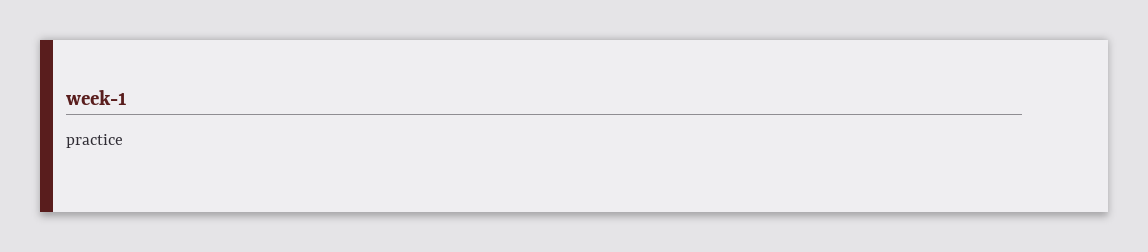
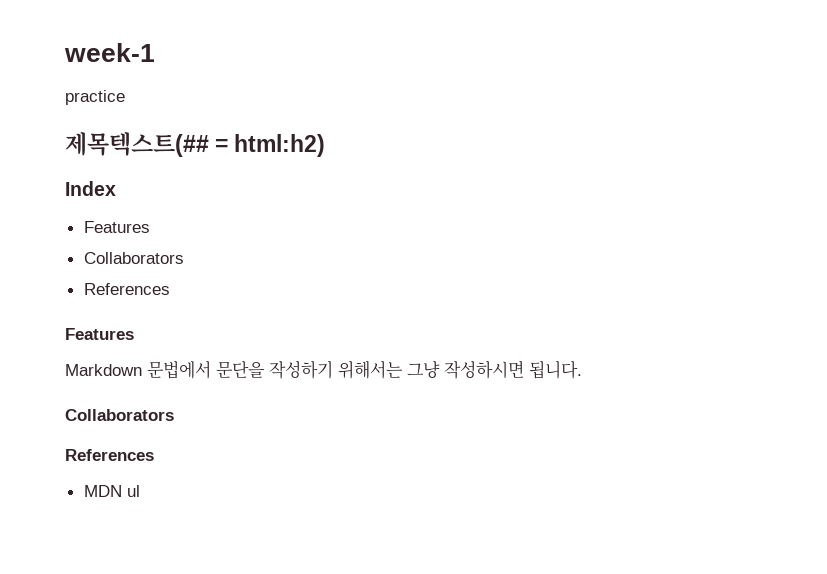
+ 제목텍스트(## = html:h2)
+ Index
+ Features
+ Collaborators
+ References
+ Features
+ Markdown 문법에서 문단을 작성하기 위해서는 그냥 작성하시면 됩니다.
+ Collaborators
+ References
+ MDN ul

